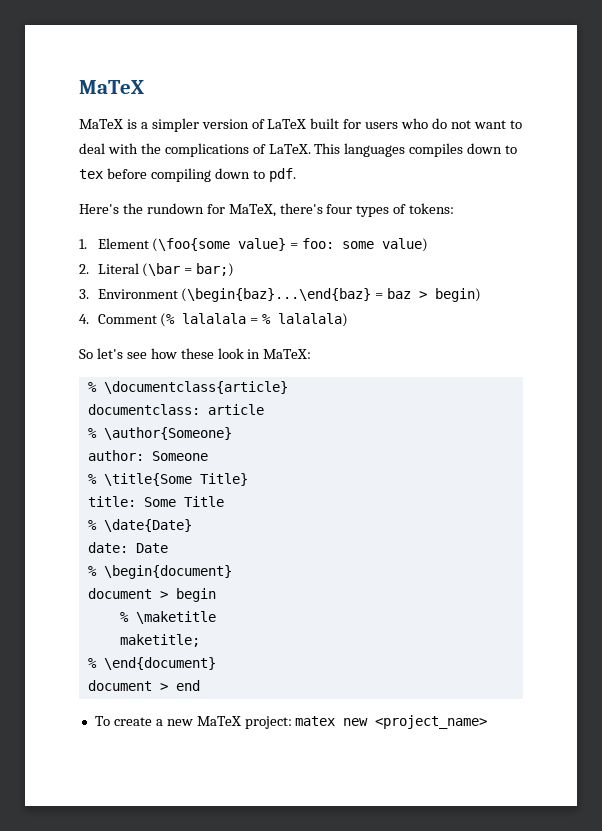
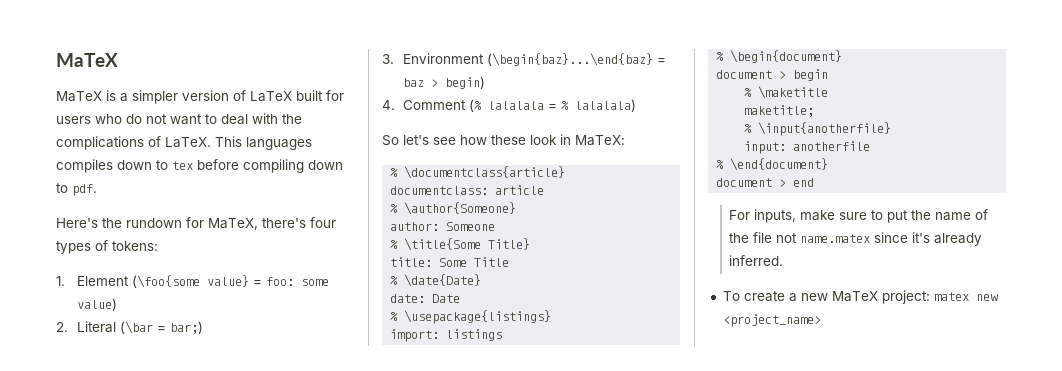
+ % \usepackage{listings}
+ import: listings
+ % \input{anotherfile}
+ input: anotherfile
+ For inputs, make sure to put the name of the file not name.matex since it's already inferred.

